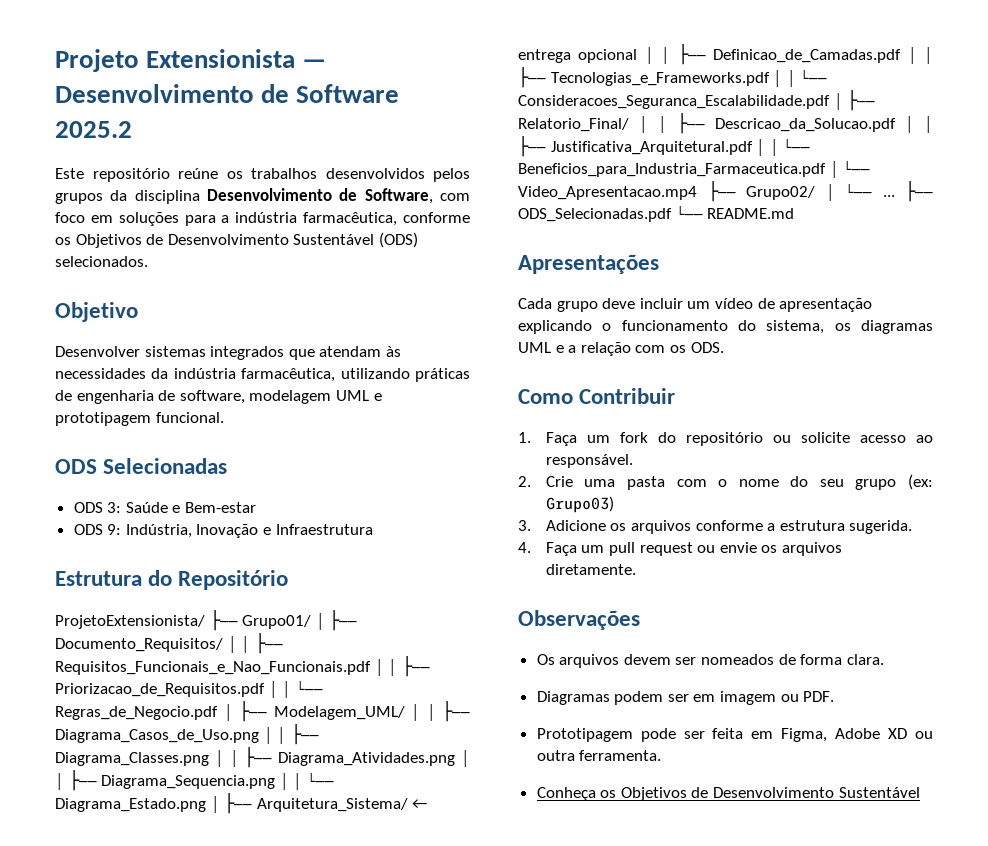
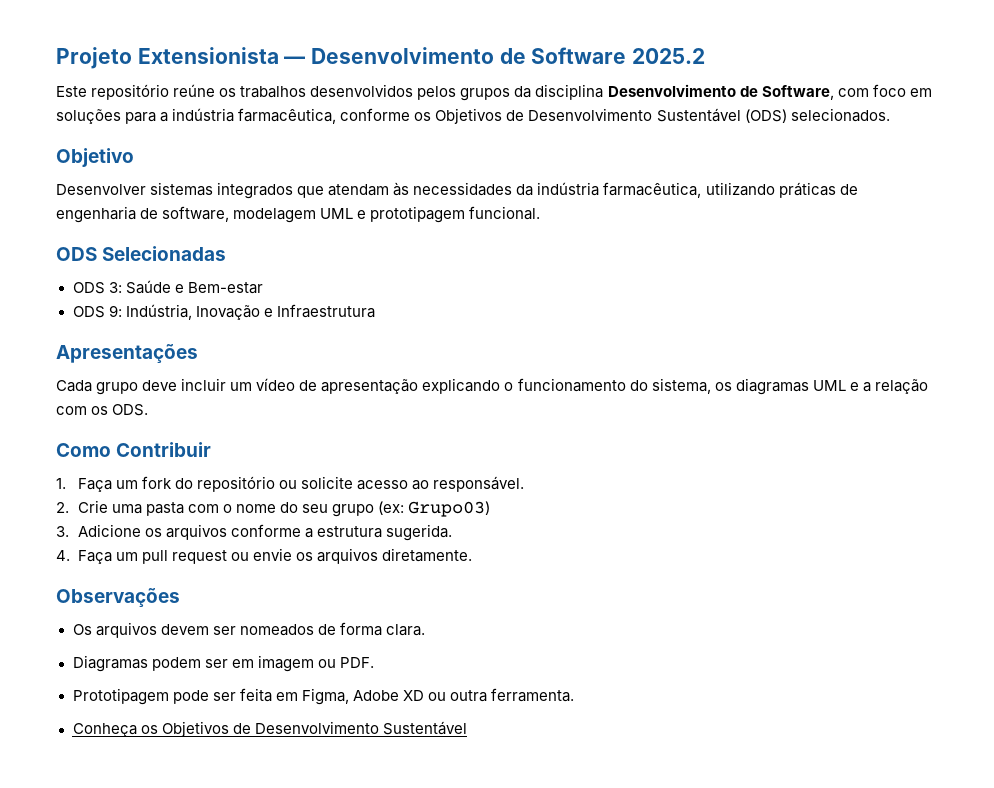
- Estrutura do Repositório
- ProjetoExtensionista/ ├── Grupo01/ │ ├── Documento_Requisitos/ │ │ ├── Requisitos_Funcionais_e_Nao_Funcionais.pdf │ │ ├── Priorizacao_de_Requisitos.pdf │ │ └── Regras_de_Negocio.pdf │ ├── Modelagem_UML/ │ │ ├── Diagrama_Casos_de_Uso.png │ │ ├── Diagrama_Classes.png │ │ ├── Diagrama_Atividades.png │ │ ├── Diagrama_Sequencia.png │ │ └── Diagrama_Estado.png │ ├── Arquitetura_Sistema/ ← entrega opcional │ │ ├── Definicao_de_Camadas.pdf │ │ ├── Tecnologias_e_Frameworks.pdf │ │ └── Consideracoes_Seguranca_Escalabilidade.pdf │ ├── Relatorio_Final/ │ │ ├── Descricao_da_Solucao.pdf │ │ ├── Justificativa_Arquitetural.pdf │ │ └── Beneficios_para_Industria_Farmaceutica.pdf │ └── Video_Apresentacao.mp4 ├── Grupo02/ │ └── ... ├── ODS_Selecionadas.pdf └── README.md

